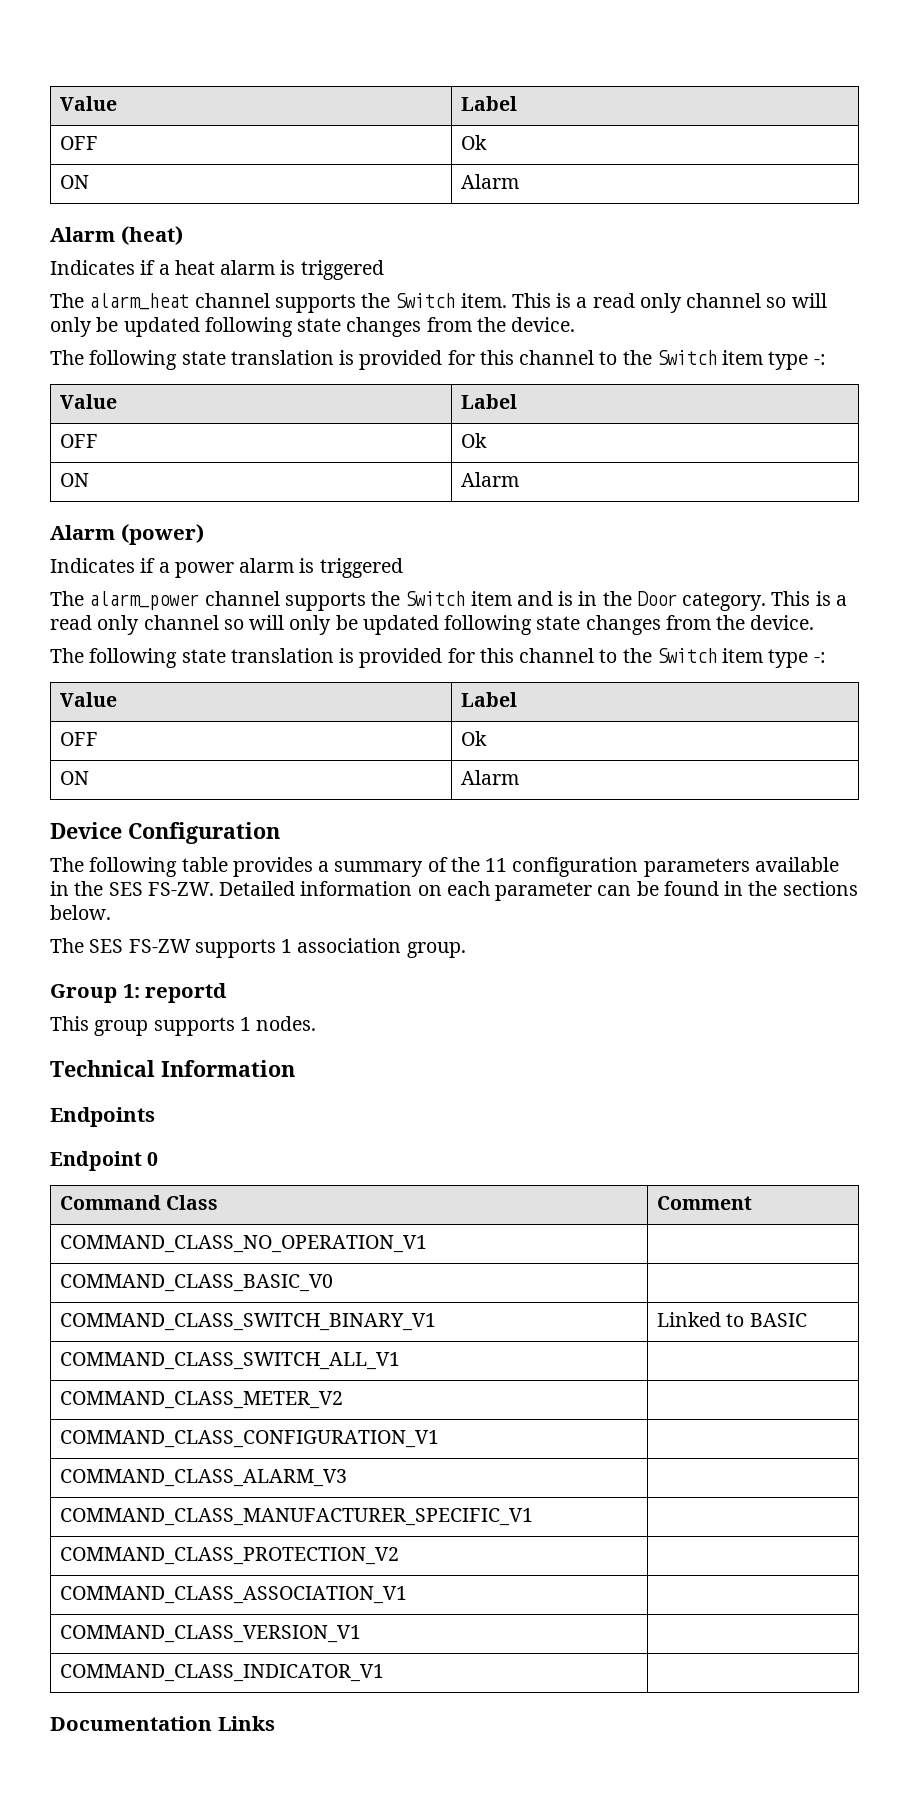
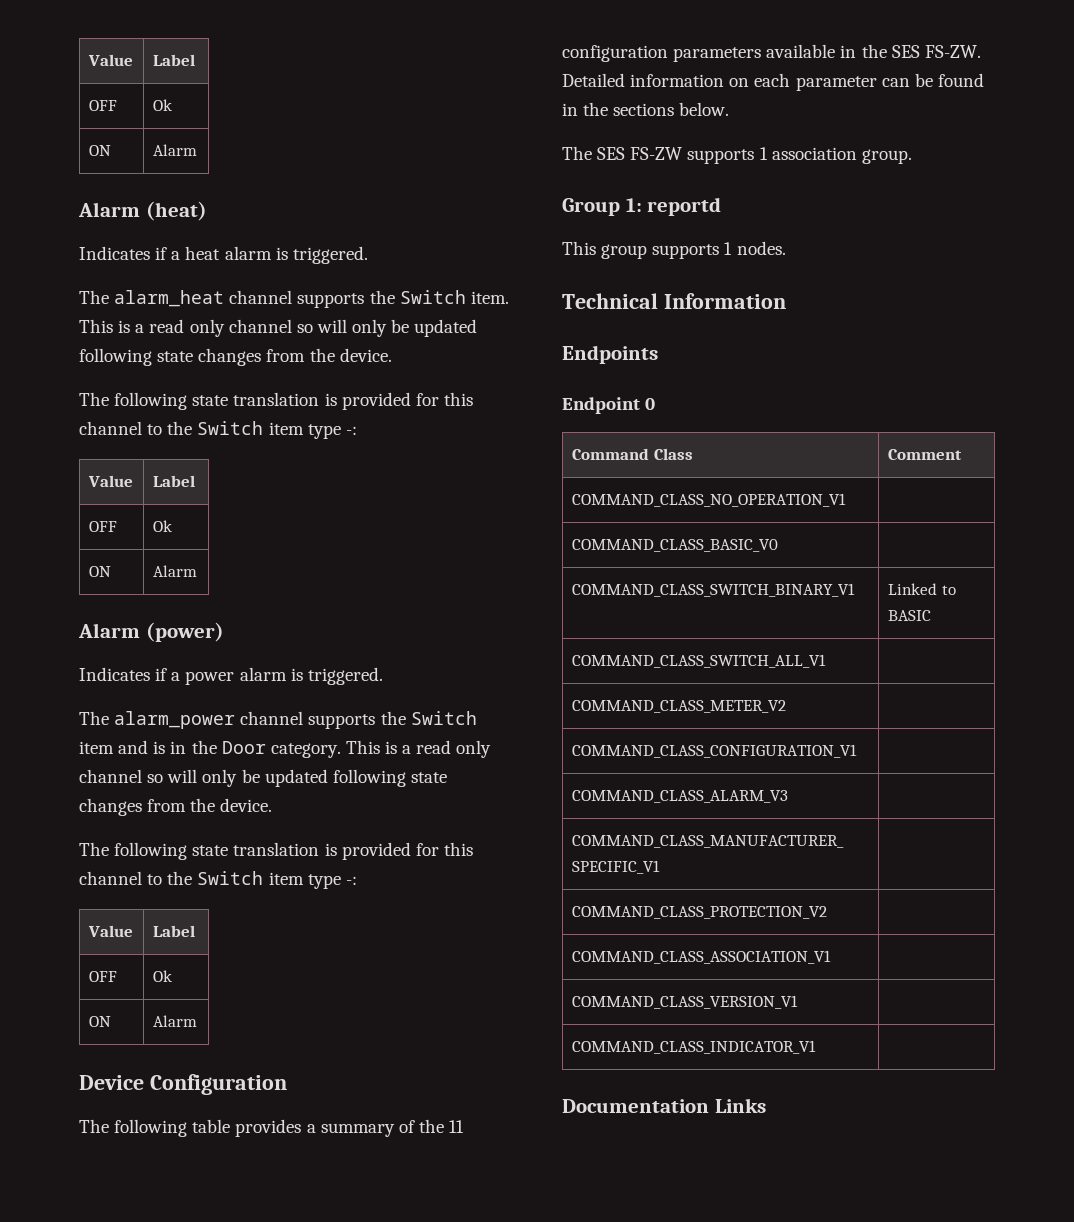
- Indicates if a heat alarm is triggered
+ Indicates if a heat alarm is triggered.
- Indicates if a power alarm is triggered
+ Indicates if a power alarm is triggered.

